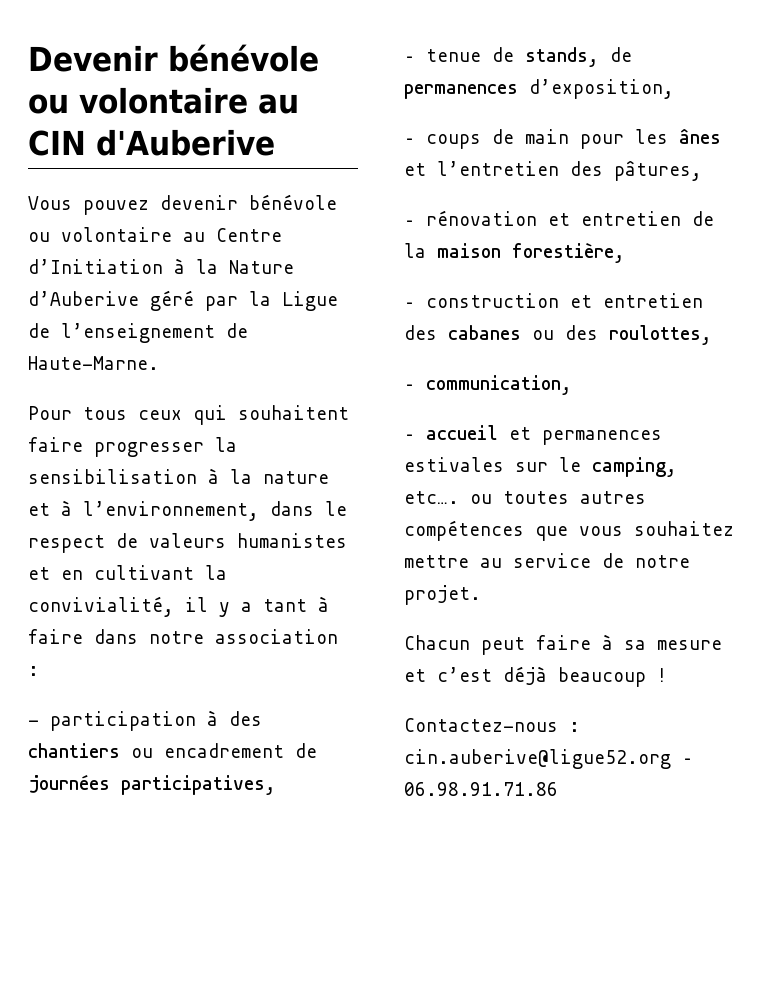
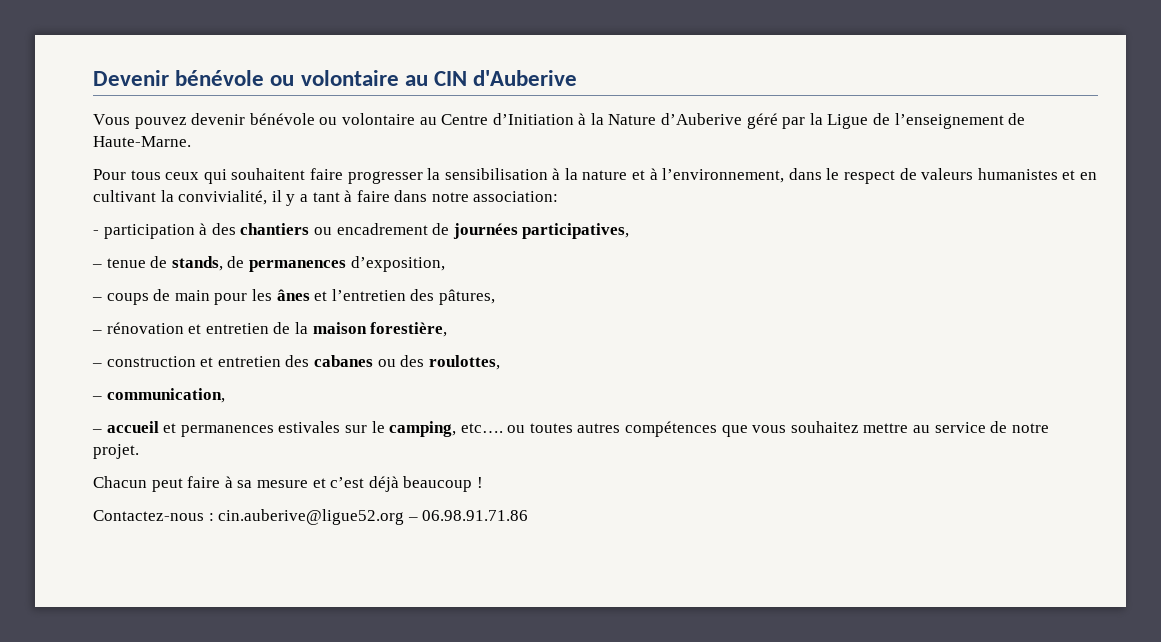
- Pour tous ceux qui souhaitent faire progresser la sensibilisation à la nature et à l’environnement, dans le respect de valeurs humanistes et en cultivant la convivialité, il y a tant à faire dans notre association :
+ Pour tous ceux qui souhaitent faire progresser la sensibilisation à la nature et à l’environnement, dans le respect de valeurs humanistes et en cultivant la convivialité, il y a tant à faire dans notre association:

